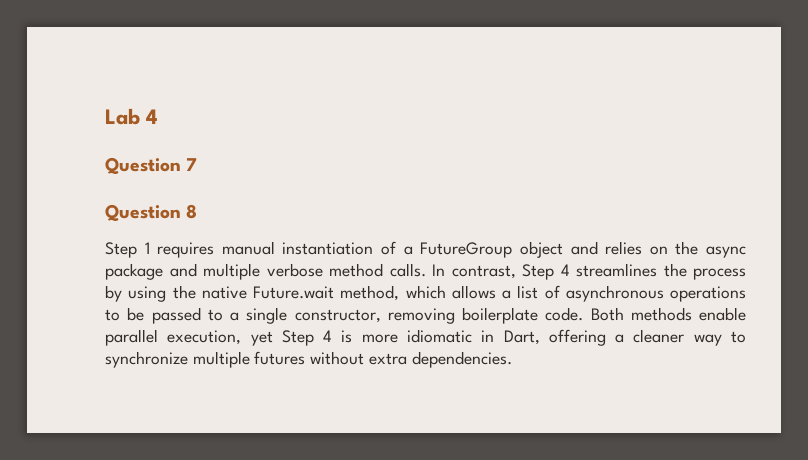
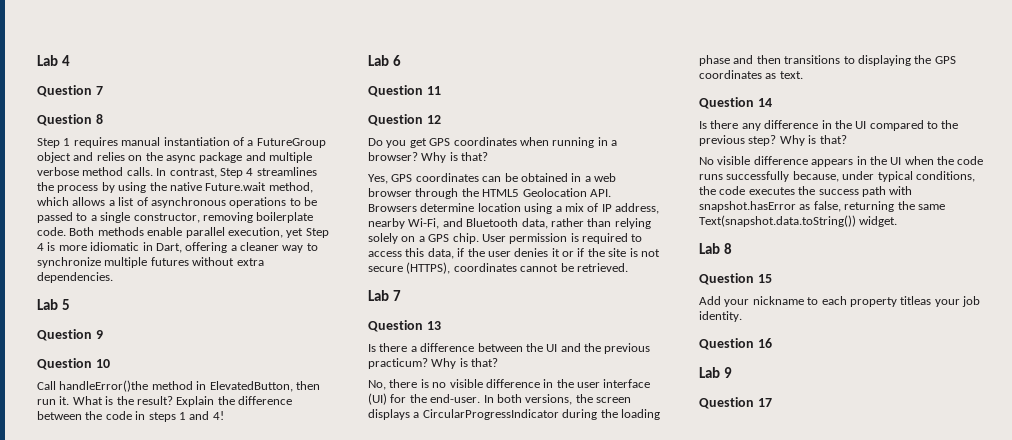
+ Lab 5
+ Question 9
+ Question 10
+ Call handleError()the method in ElevatedButton, then run it. What is the result? Explain the difference between the code in steps 1 and 4!
+ Lab 6
+ Question 11
+ Question 12
+ Do you get GPS coordinates when running in a browser? Why is that?
+ Yes, GPS coordinates can be obtained in a web browser through the HTML5 Geolocation API. Browsers determine location using a mix of IP address, nearby Wi-Fi, and Bluetooth data, rather than relying solely on a GPS chip. User permission is required to access this data, if the user denies it or if the site is not secure (HTTPS), coordinates cannot be retrieved.
+ Lab 7
+ Question 13
+ Is there a difference between the UI and the previous practicum? Why is that?
+ No, there is no visible difference in the user interface (UI) for the end-user. In both versions, the screen displays a CircularProgressIndicator during the loading phase and then transitions to displaying the GPS coordinates as text.
+ Question 14
+ Is there any difference in the UI compared to the previous step? Why is that?
+ No visible difference appears in the UI when the code runs successfully because, under typical conditions, the code executes the success path with snapshot.hasError as false, returning the same Text(snapshot.data.toString()) widget.
+ Lab 8
+ Question 15
+ Add your nickname to each property titleas your job identity.
+ Question 16
+ Lab 9
+ Question 17

